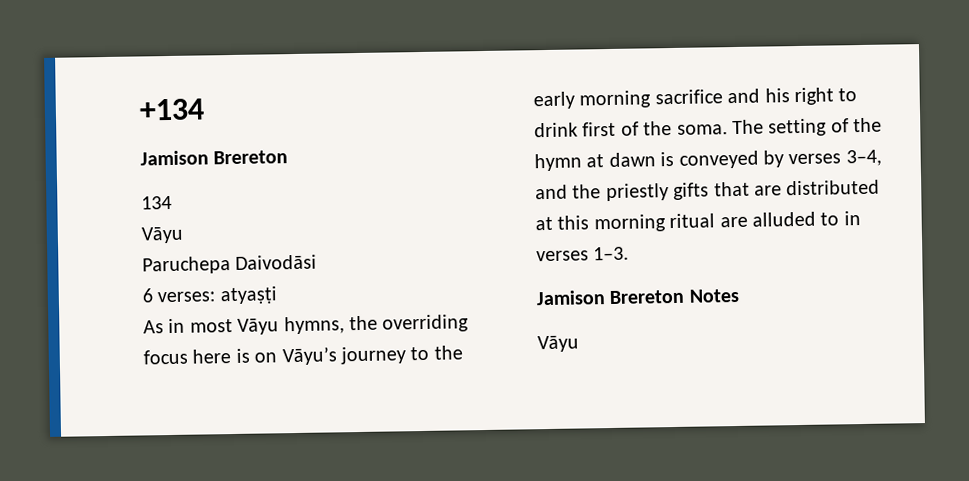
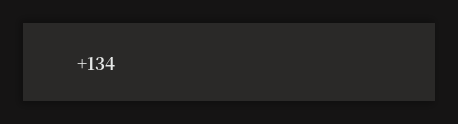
  +134
- Jamison Brereton
- 134
- Vāyu
- Paruchepa Daivodāsi
- 6 verses: atyaṣṭi
- As in most Vāyu hymns, the overriding focus here is on Vāyu’s journey to the early morning sacrifice and his right to drink first of the soma. The setting of the hymn at dawn is conveyed by verses 3–4, and the priestly gifts that are distributed at this morning ritual are alluded to in verses 1–3.
- Jamison Brereton Notes
- Vāyu

